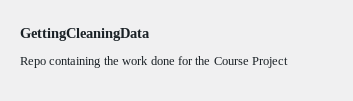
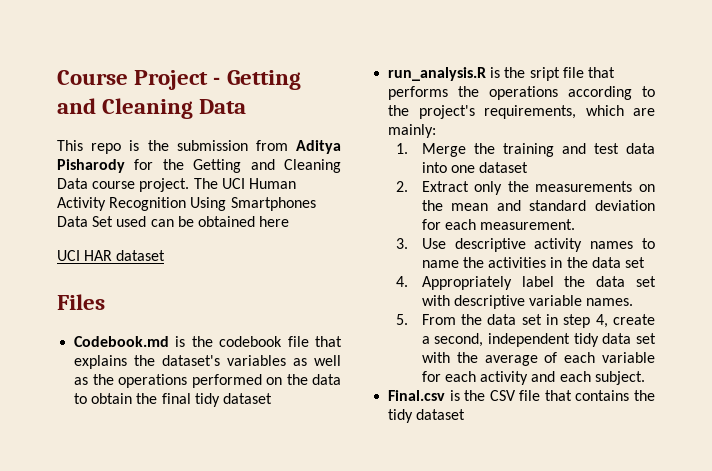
- GettingCleaningData
- Repo containing the work done for the Course Project
+ Course Project - Getting and Cleaning Data
+ This repo is the submission from Aditya Pisharody for the Getting and Cleaning Data course project. The UCI Human Activity Recognition Using Smartphones Data Set used can be obtained here
+ UCI HAR dataset
+ Files
+ Codebook.md is the codebook file that explains the dataset's variables as well as the operations performed on the data to obtain the final tidy dataset
+ run_analysis.R is the sript file that performs the operations according to the project's requirements, which are mainly:
+ 1. Merge the training and test data into one dataset
+ 2. Extract only the measurements on the mean and standard deviation for each measurement.
+ 3. Use descriptive activity names to name the activities in the data set
+ 4. Appropriately label the data set with descriptive variable names.
+ 5. From the data set in step 4, create a second, independent tidy data set with the average of each variable for each activity and each subject.
+ Final.csv is the CSV file that contains the tidy dataset

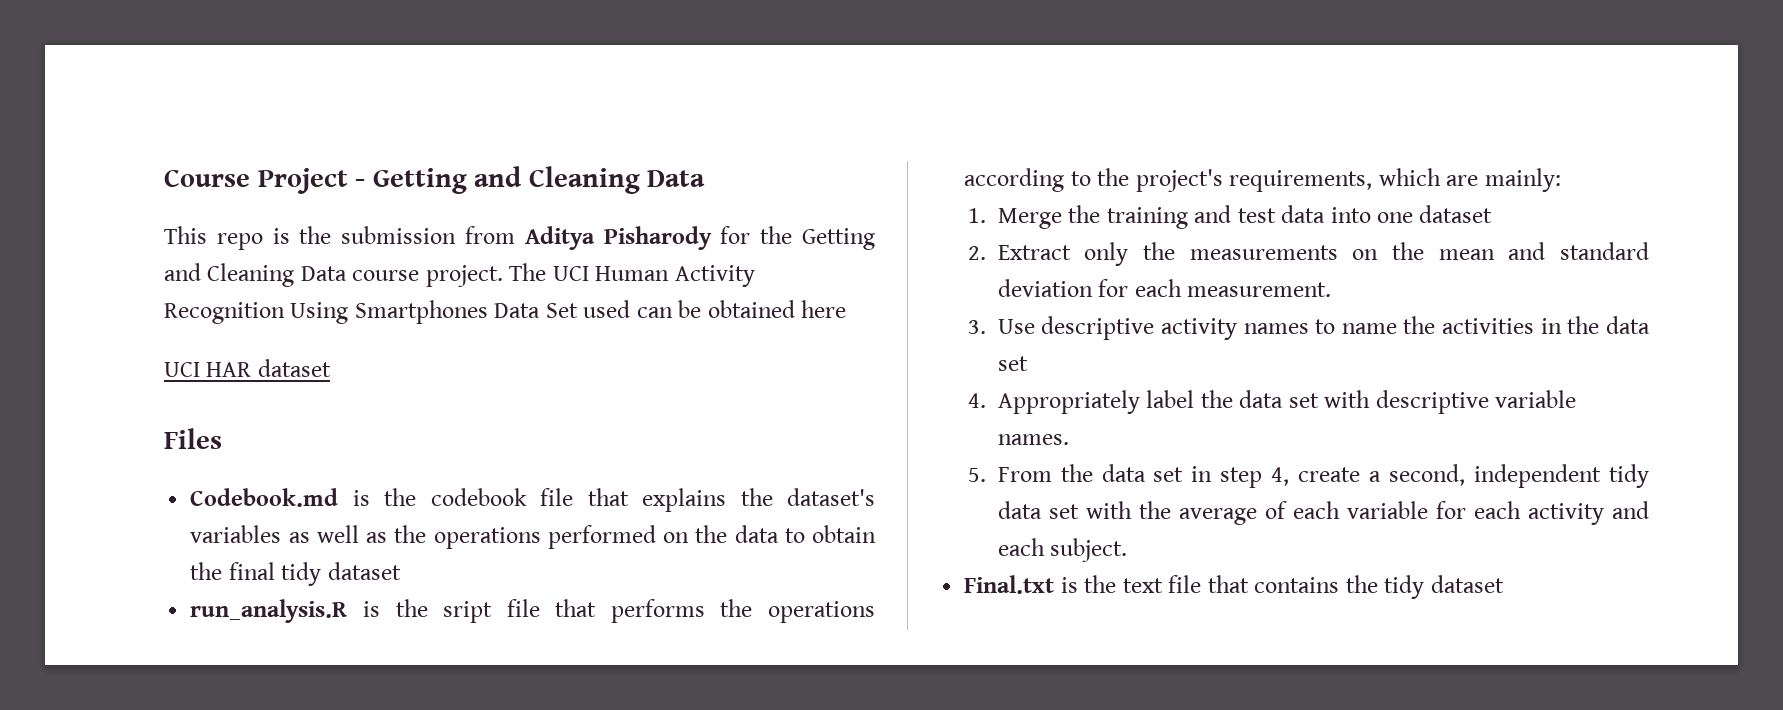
- Final.csv is the CSV file that contains the tidy dataset
+ Final.txt is the text file that contains the tidy dataset

